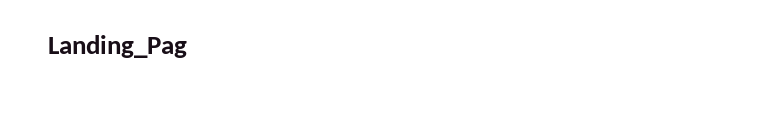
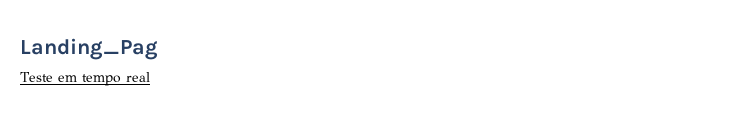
+ Teste em tempo real

